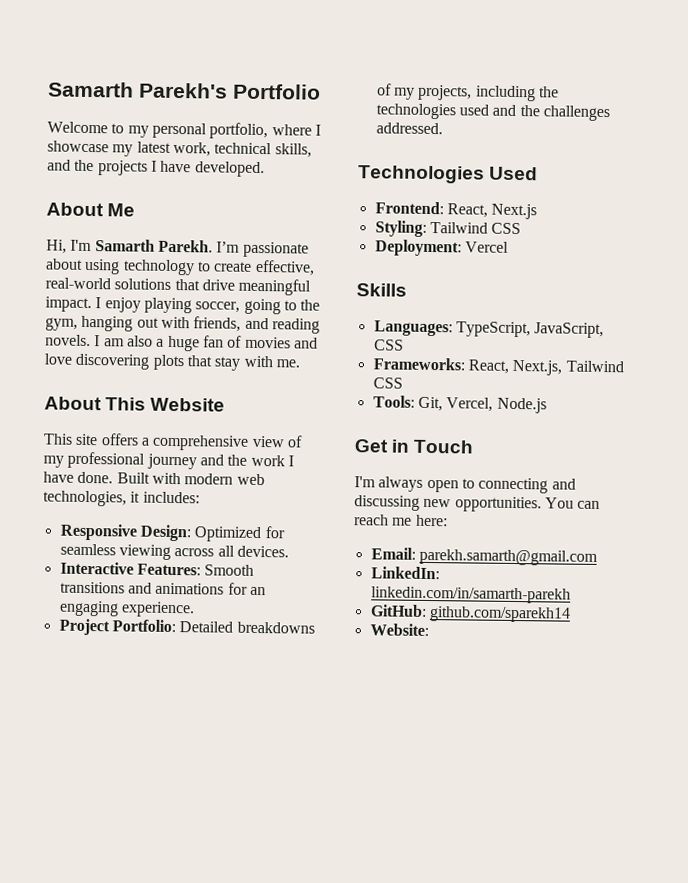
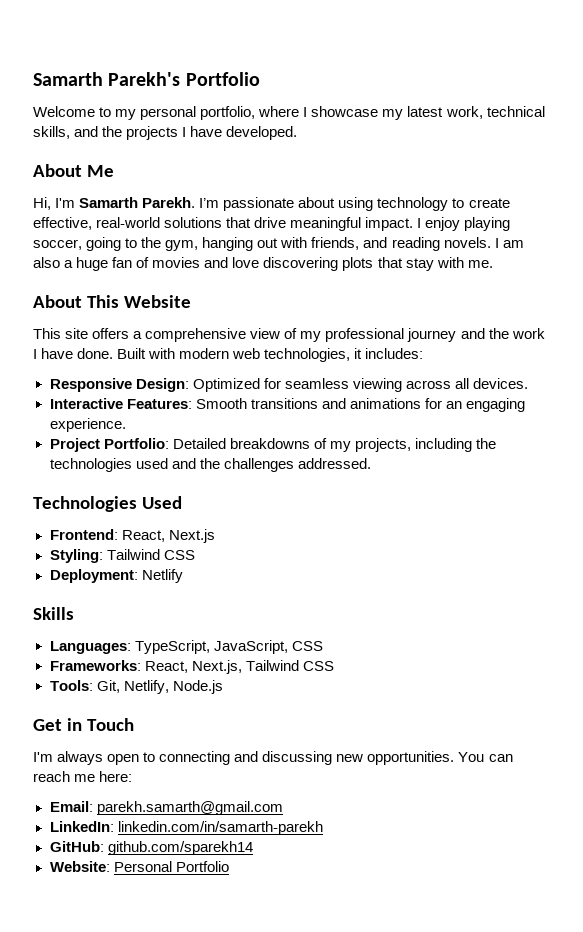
- Deployment: Vercel
+ Deployment: Netlify
- Tools: Git, Vercel, Node.js
+ Tools: Git, Netlify, Node.js
- Website:
+ Website: Personal Portfolio

